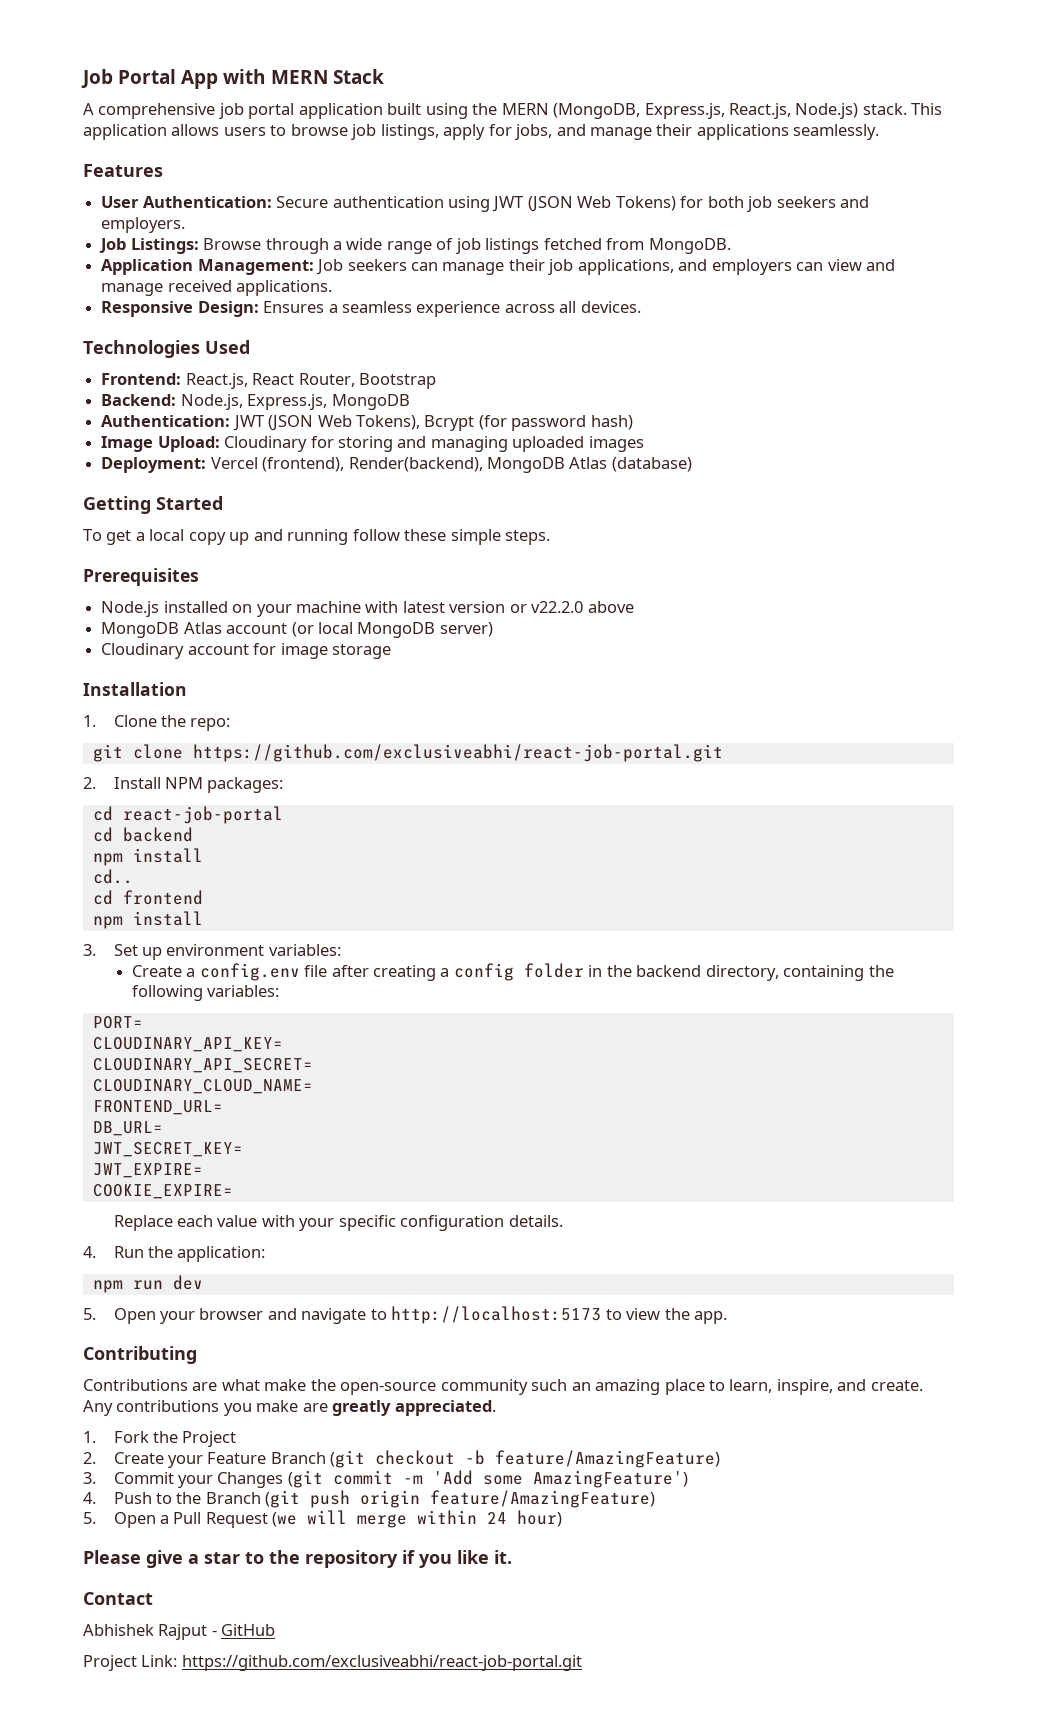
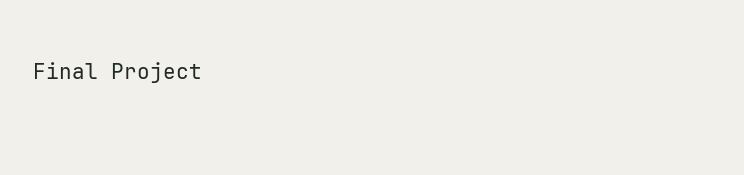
- Job Portal App with MERN Stack
- A comprehensive job portal application built using the MERN (MongoDB, Express.js, React.js, Node.js) stack. This application allows users to browse job listings, apply for jobs, and manage their applications seamlessly.
- Features
- User Authentication: Secure authentication using JWT (JSON Web Tokens) for both job seekers and employers.
- Job Listings: Browse through a wide range of job listings fetched from MongoDB.
- Application Management: Job seekers can manage their job applications, and employers can view and manage received applications.
- Responsive Design: Ensures a seamless experience across all devices.
- Technologies Used
- Frontend: React.js, React Router, Bootstrap
- Backend: Node.js, Express.js, MongoDB
- Authentication: JWT (JSON Web Tokens), Bcrypt (for password hash)
- Image Upload: Cloudinary for storing and managing uploaded images
- Deployment: Vercel (frontend), Render(backend), MongoDB Atlas (database)
- Getting Started
- To get a local copy up and running follow these simple steps.
- Prerequisites
- Node.js installed on your machine with latest version or v22.2.0 above
- MongoDB Atlas account (or local MongoDB server)
- Cloudinary account for image storage
- Installation
- 1. Clone the repo:
- git clone https://github.com/exclusiveabhi/react-job-portal.git
- 2. Install NPM packages:
- cd react-job-portal
- cd backend
- npm install
- cd..
- cd frontend
- npm install
- 3. Set up environment variables:
- Create a config.env file after creating a config folder in the backend directory, containing the following variables:
- PORT=
- CLOUDINARY_API_KEY=
- CLOUDINARY_API_SECRET=
- CLOUDINARY_CLOUD_NAME=
- FRONTEND_URL=
- DB_URL=
- JWT_SECRET_KEY=
- JWT_EXPIRE=
- COOKIE_EXPIRE=
- Replace each value with your specific configuration details.
- 4. Run the application:
- npm run dev
- 5. Open your browser and navigate to http://localhost:5173 to view the app.
- Contributing
- Contributions are what make the open-source community such an amazing place to learn, inspire, and create. Any contributions you make are greatly appreciated.
- 1. Fork the Project
- 2. Create your Feature Branch (git checkout -b feature/AmazingFeature)
- 3. Commit your Changes (git commit -m 'Add some AmazingFeature')
- 4. Push to the Branch (git push origin feature/AmazingFeature)
- 5. Open a Pull Request (we will merge within 24 hour)
- Please give a star to the repository if you like it.
- Contact
- Abhishek Rajput - GitHub
- Project Link: https://github.com/exclusiveabhi/react-job-portal.git
+ Final Project

